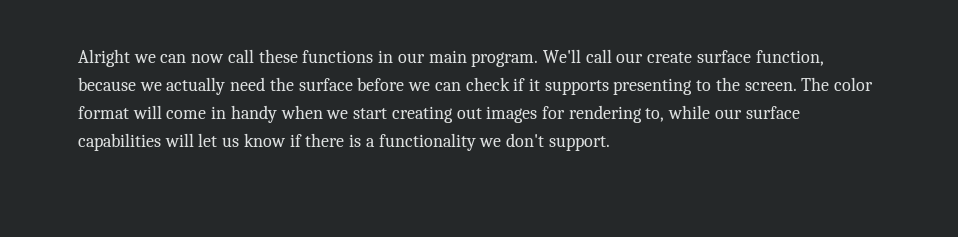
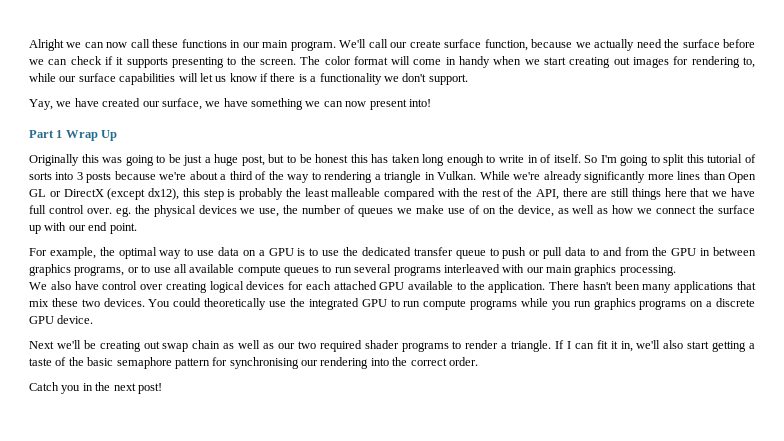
+ Yay, we have created our surface, we have something we can now present into!
+ Part 1 Wrap Up
+ Originally this was going to be just a huge post, but to be honest this has taken long enough to write in of itself. So I'm going to split this tutorial of sorts into 3 posts because we're about a third of the way to rendering a triangle in Vulkan. While we're already significantly more lines than Open GL or DirectX (except dx12), this step is probably the least malleable compared with the rest of the API, there are still things here that we have full control over. eg. the physical devices we use, the number of queues we make use of on the device, as well as how we connect the surface up with our end point.
+ For example, the optimal way to use data on a GPU is to use the dedicated transfer queue to push or pull data to and from the GPU in between graphics programs, or to use all available compute queues to run several programs interleaved with our main graphics processing.
+ We also have control over creating logical devices for each attached GPU available to the application. There hasn't been many applications that mix these two devices. You could theoretically use the integrated GPU to run compute programs while you run graphics programs on a discrete GPU device.
+ Next we'll be creating out swap chain as well as our two required shader programs to render a triangle. If I can fit it in, we'll also start getting a taste of the basic semaphore pattern for synchronising our rendering into the correct order.
+ Catch you in the next post!

